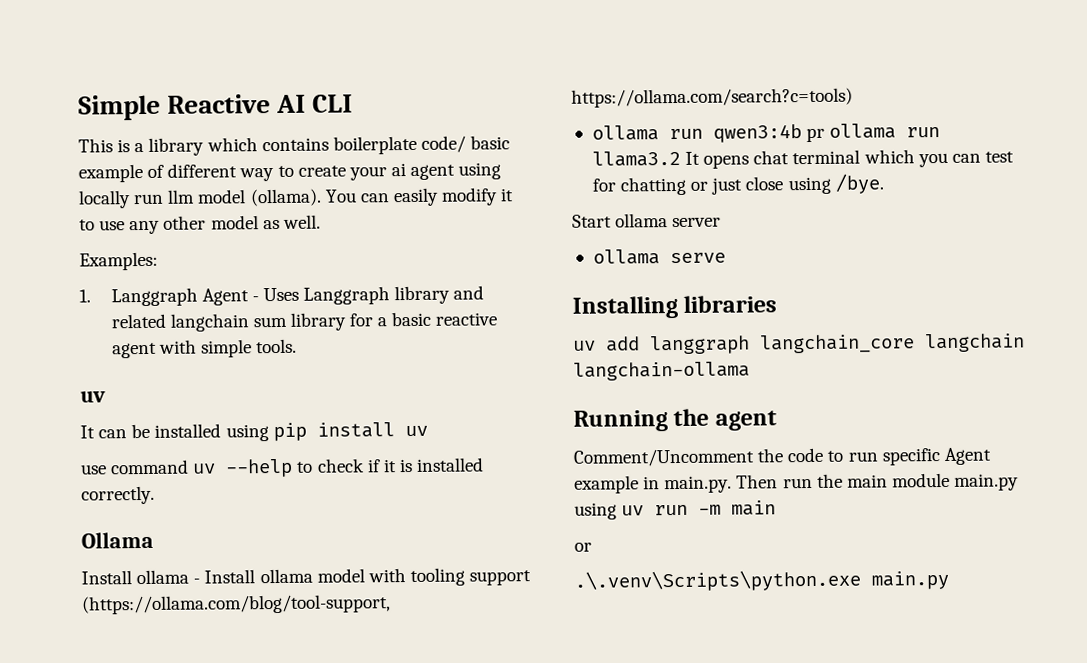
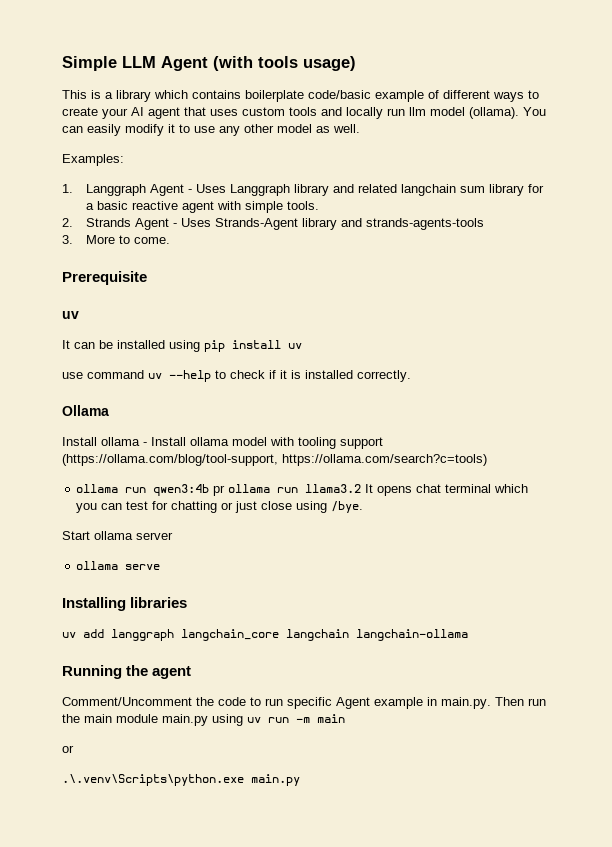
- Simple Reactive AI CLI
+ Simple LLM Agent (with tools usage)
- This is a library which contains boilerplate code/ basic example of different way to create your ai agent using locally run llm model (ollama).
+ This is a library which contains boilerplate code/basic example of different ways to create your AI agent that uses custom tools and locally run llm model (ollama).
+ 2. Strands Agent - Uses Strands-Agent library and strands-agents-tools
+ 3. More to come.
+ Prerequisite

